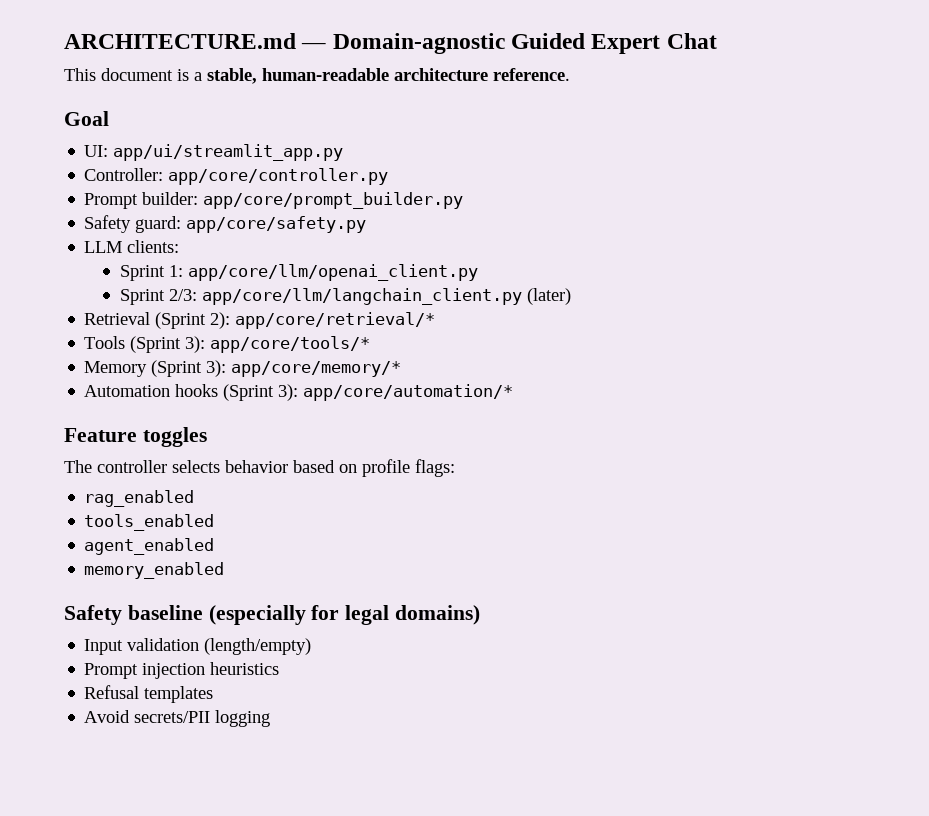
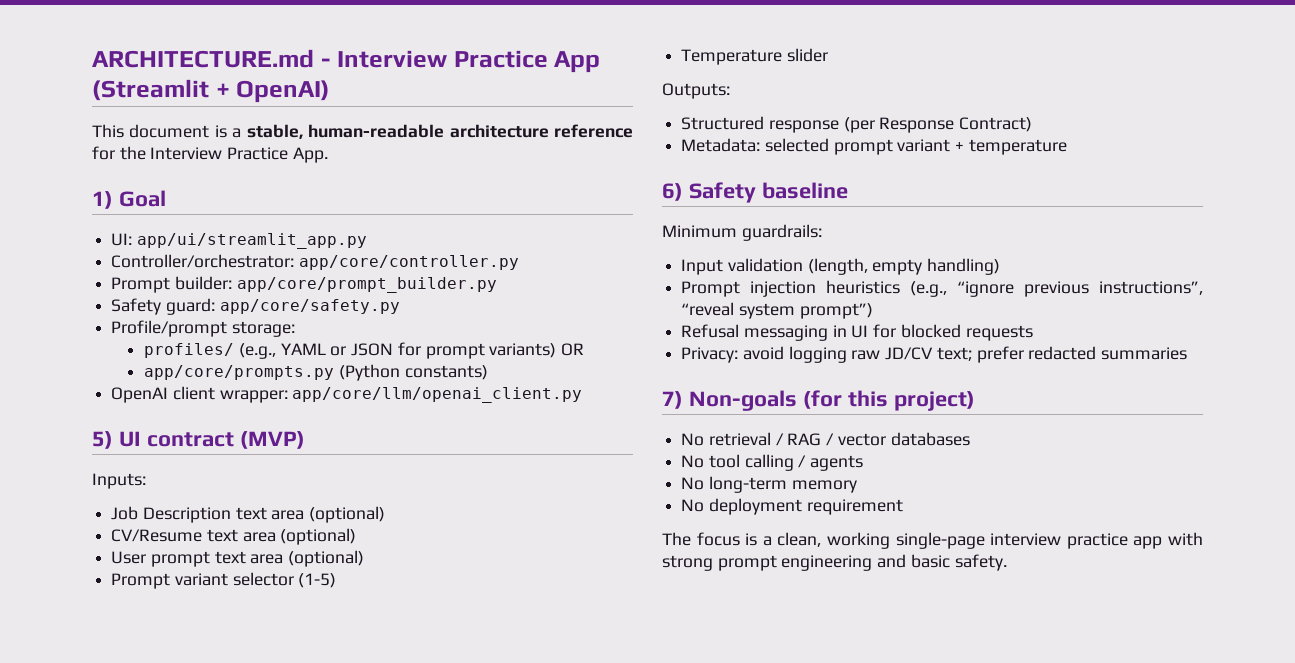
- ARCHITECTURE.md — Domain-agnostic Guided Expert Chat
+ ARCHITECTURE.md - Interview Practice App (Streamlit + OpenAI)
- This document is a stable, human-readable architecture reference.
- Goal
+ This document is a stable, human-readable architecture reference for the Interview Practice App.
+ 1) Goal
- Controller: app/core/controller.py
+ Controller/orchestrator: app/core/controller.py
- LLM clients:
- Sprint 1: app/core/llm/openai_client.py
- Sprint 2/3: app/core/llm/langchain_client.py (later)
- Retrieval (Sprint 2): app/core/retrieval/*
- Tools (Sprint 3): app/core/tools/*
- Memory (Sprint 3): app/core/memory/*
- Automation hooks (Sprint 3): app/core/automation/*
- Feature toggles
- The controller selects behavior based on profile flags:
- rag_enabled
- tools_enabled
- agent_enabled
- memory_enabled
- Safety baseline (especially for legal domains)
+ Profile/prompt storage:
+ profiles/ (e.g., YAML or JSON for prompt variants) OR
+ app/core/prompts.py (Python constants)
+ OpenAI client wrapper: app/core/llm/openai_client.py
+ 5) UI contract (MVP)
+ Inputs:
+ Job Description text area (optional)
+ CV/Resume text area (optional)
+ User prompt text area (optional)
+ Prompt variant selector (1-5)
+ Temperature slider
+ Outputs:
+ Structured response (per Response Contract)
+ Metadata: selected prompt variant + temperature
+ 6) Safety baseline
+ Minimum guardrails:
- Input validation (length/empty)
+ Input validation (length, empty handling)
- Prompt injection heuristics
- Refusal templates
- Avoid secrets/PII logging
+ Prompt injection heuristics (e.g., “ignore previous instructions”, “reveal system prompt”)
+ Refusal messaging in UI for blocked requests
+ Privacy: avoid logging raw JD/CV text; prefer redacted summaries
+ 7) Non-goals (for this project)
+ No retrieval / RAG / vector databases
+ No tool calling / agents
+ No long-term memory
+ No deployment requirement
+ The focus is a clean, working single-page interview practice app with strong prompt engineering and basic safety.

